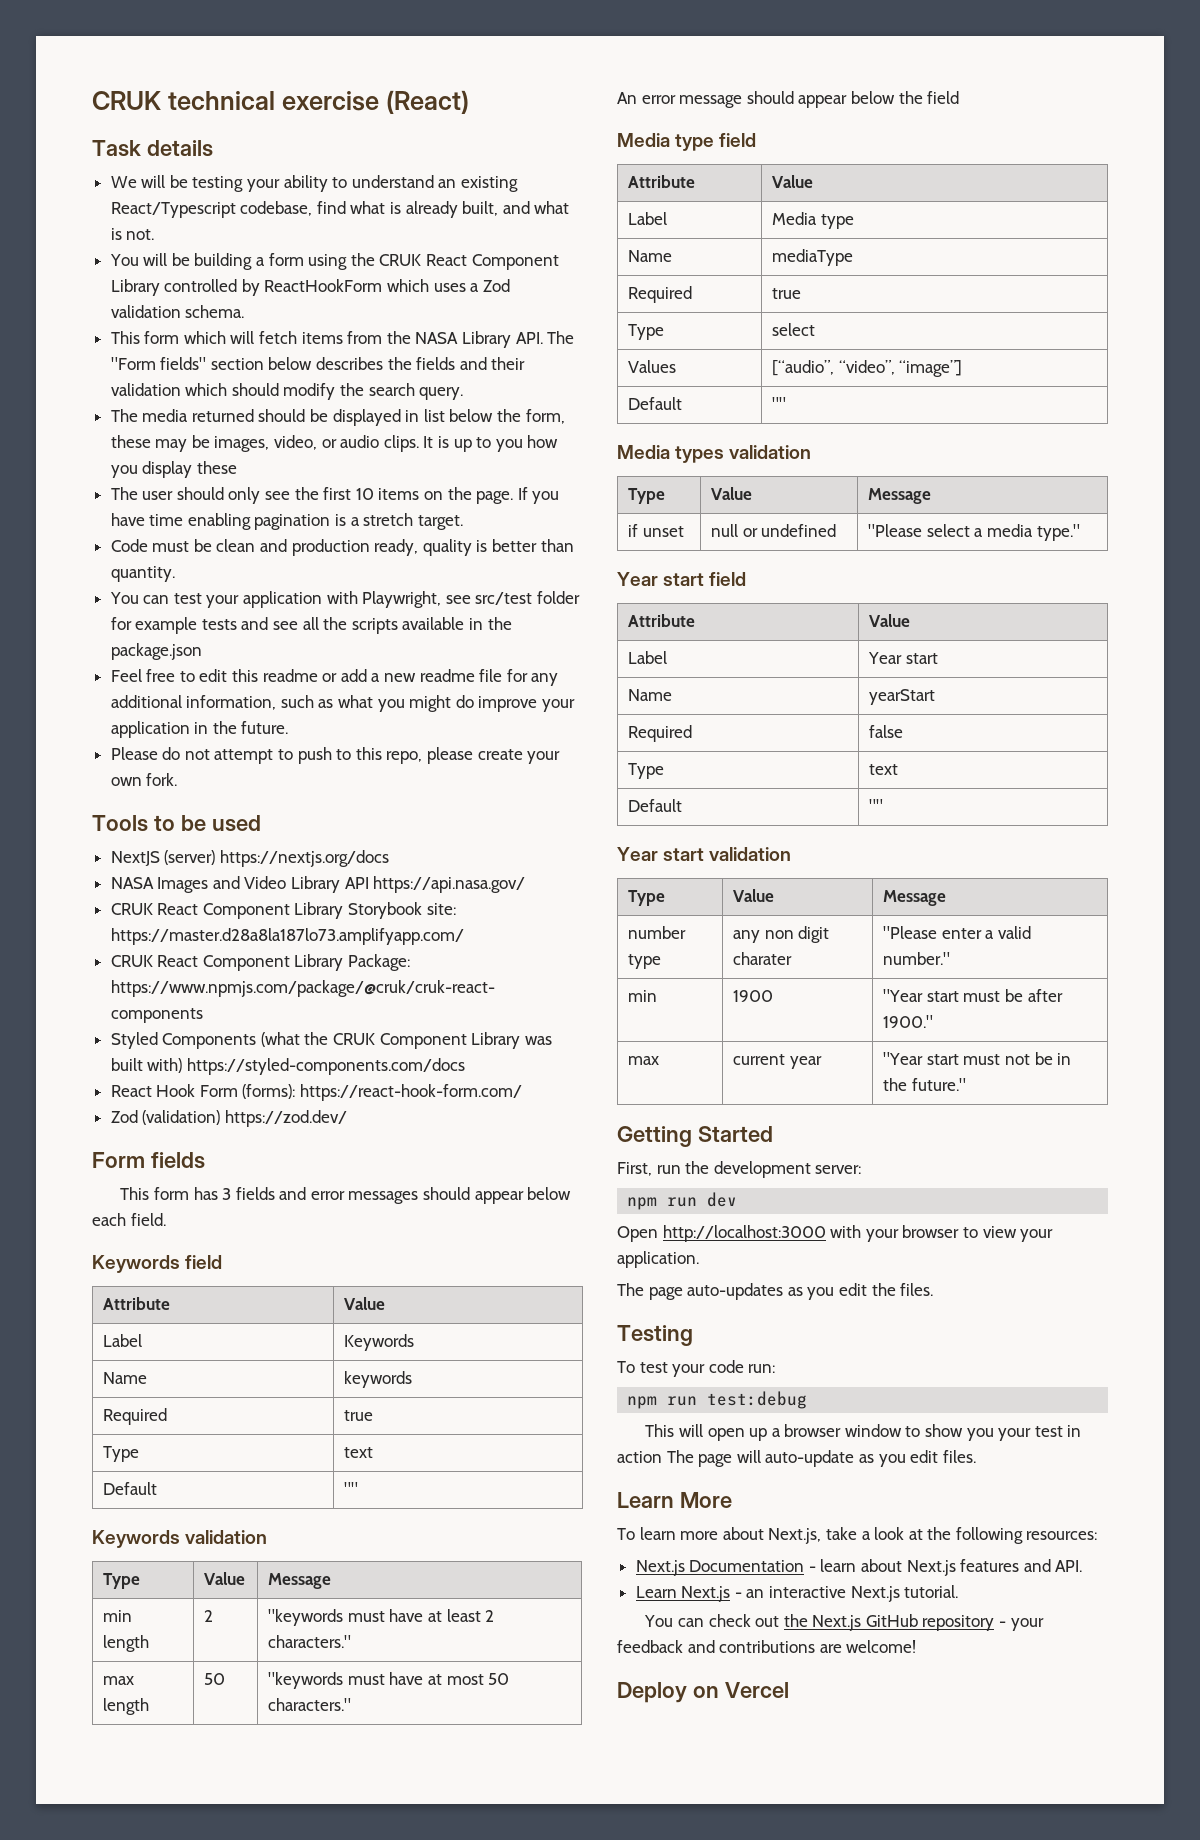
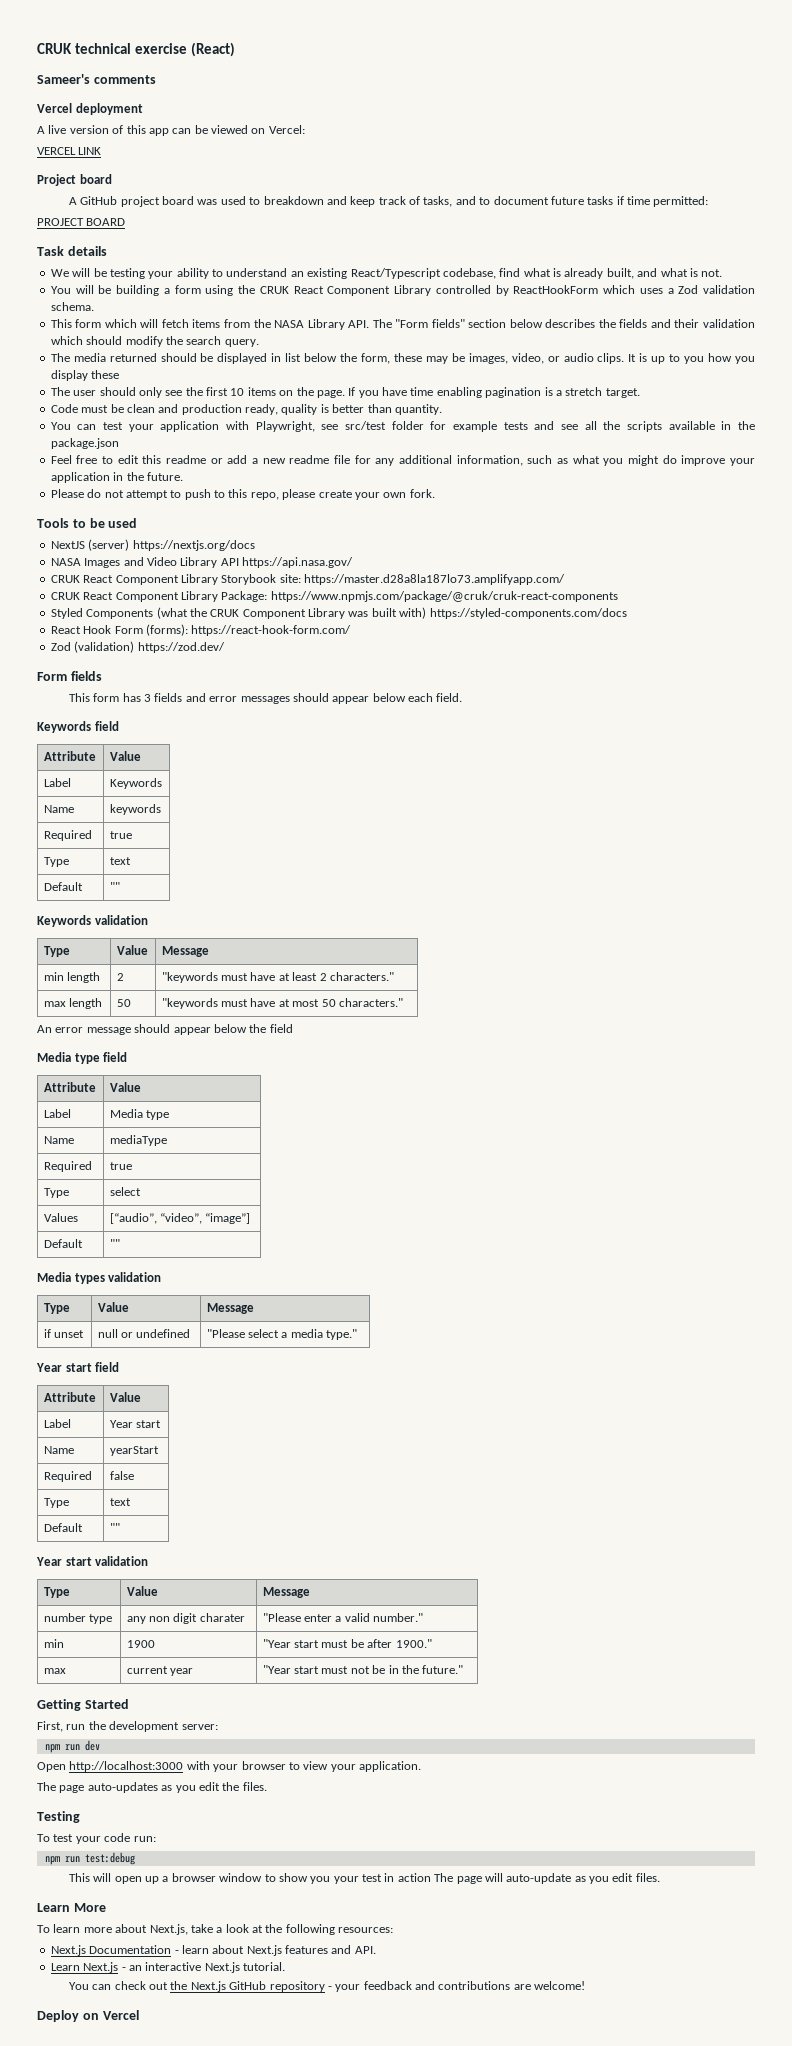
+ Sameer's comments
+ Vercel deployment
+ A live version of this app can be viewed on Vercel:
+ VERCEL LINK
+ Project board
+ A GitHub project board was used to breakdown and keep track of tasks, and to document future tasks if time permitted:
+ PROJECT BOARD

